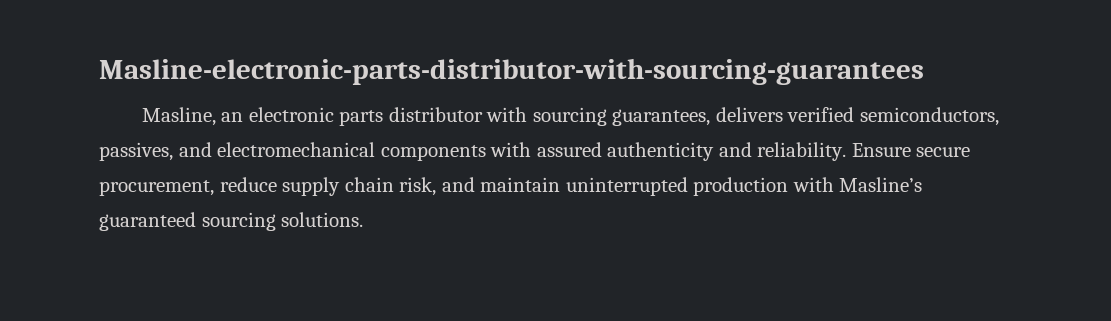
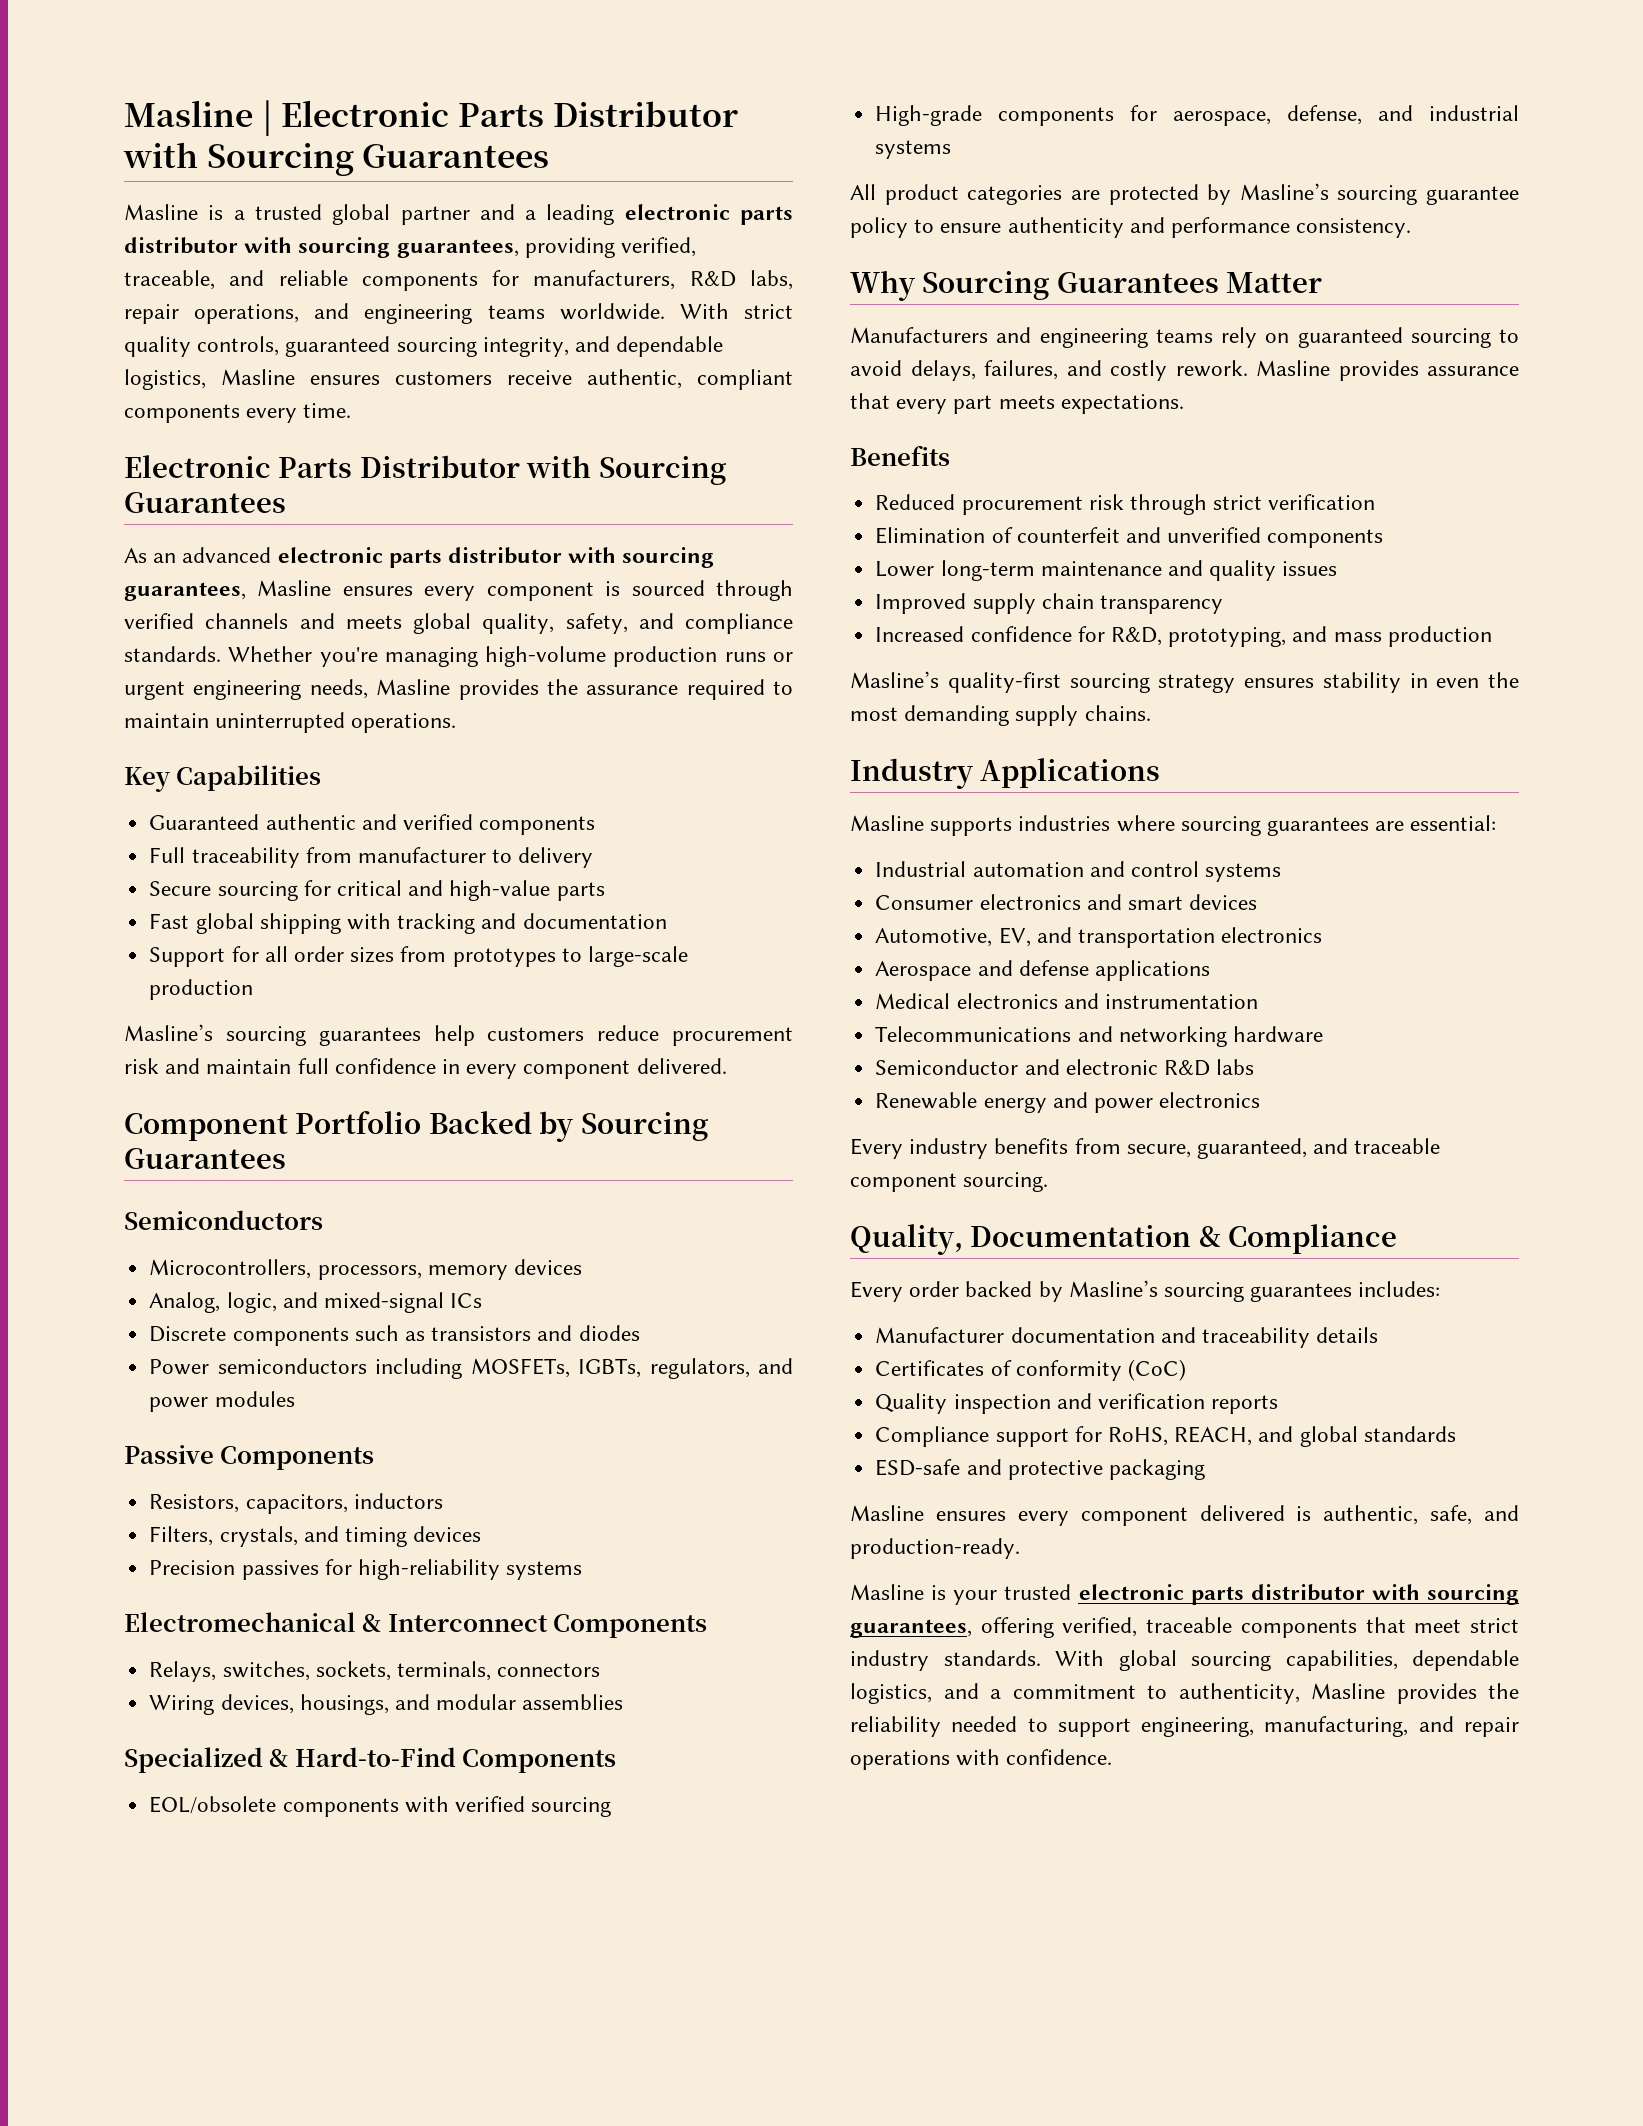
- Masline-electronic-parts-distributor-with-sourcing-guarantees
- Masline, an electronic parts distributor with sourcing guarantees, delivers verified semiconductors, passives, and electromechanical components with assured authenticity and reliability. Ensure secure procurement, reduce supply chain risk, and maintain uninterrupted production with Masline’s guaranteed sourcing solutions.
+ Masline | Electronic Parts Distributor with Sourcing Guarantees
+ Masline is a trusted global partner and a leading electronic parts distributor with sourcing guarantees, providing verified, traceable, and reliable components for manufacturers, R&D labs, repair operations, and engineering teams worldwide. With strict quality controls, guaranteed sourcing integrity, and dependable logistics, Masline ensures customers receive authentic, compliant components every time.
+ Electronic Parts Distributor with Sourcing Guarantees
+ As an advanced electronic parts distributor with sourcing guarantees, Masline ensures every component is sourced through verified channels and meets global quality, safety, and compliance standards. Whether you're managing high-volume production runs or urgent engineering needs, Masline provides the assurance required to maintain uninterrupted operations.
+ Key Capabilities
+ Guaranteed authentic and verified components
+ Full traceability from manufacturer to delivery
+ Secure sourcing for critical and high-value parts
+ Fast global shipping with tracking and documentation
+ Support for all order sizes from prototypes to large-scale production
+ Masline’s sourcing guarantees help customers reduce procurement risk and maintain full confidence in every component delivered.
+ Component Portfolio Backed by Sourcing Guarantees
+ Semiconductors
+ Microcontrollers, processors, memory devices
+ Analog, logic, and mixed-signal ICs
+ Discrete components such as transistors and diodes
+ Power semiconductors including MOSFETs, IGBTs, regulators, and power modules
+ Passive Components
+ Resistors, capacitors, inductors
+ Filters, crystals, and timing devices
+ Precision passives for high-reliability systems
+ Electromechanical & Interconnect Components
+ Relays, switches, sockets, terminals, connectors
+ Wiring devices, housings, and modular assemblies
+ Specialized & Hard-to-Find Components
+ EOL/obsolete components with verified sourcing
+ High-grade components for aerospace, defense, and industrial systems
+ All product categories are protected by Masline’s sourcing guarantee policy to ensure authenticity and performance consistency.
+ Why Sourcing Guarantees Matter
+ Manufacturers and engineering teams rely on guaranteed sourcing to avoid delays, failures, and costly rework. Masline provides assurance that every part meets expectations.
+ Benefits
+ Reduced procurement risk through strict verification
+ Elimination of counterfeit and unverified components
+ Lower long-term maintenance and quality issues
+ Improved supply chain transparency
+ Increased confidence for R&D, prototyping, and mass production
+ Masline’s quality-first sourcing strategy ensures stability in even the most demanding supply chains.
+ Industry Applications
+ Masline supports industries where sourcing guarantees are essential:
+ Industrial automation and control systems
+ Consumer electronics and smart devices
+ Automotive, EV, and transportation electronics
+ Aerospace and defense applications
+ Medical electronics and instrumentation
+ Telecommunications and networking hardware
+ Semiconductor and electronic R&D labs
+ Renewable energy and power electronics
+ Every industry benefits from secure, guaranteed, and traceable component sourcing.
+ Quality, Documentation & Compliance
+ Every order backed by Masline’s sourcing guarantees includes:
+ Manufacturer documentation and traceability details
+ Certificates of conformity (CoC)
+ Quality inspection and verification reports
+ Compliance support for RoHS, REACH, and global standards
+ ESD-safe and protective packaging
+ Masline ensures every component delivered is authentic, safe, and production-ready.
+ Masline is your trusted electronic parts distributor with sourcing guarantees, offering verified, traceable components that meet strict industry standards. With global sourcing capabilities, dependable logistics, and a commitment to authenticity, Masline provides the reliability needed to support engineering, manufacturing, and repair operations with confidence.

